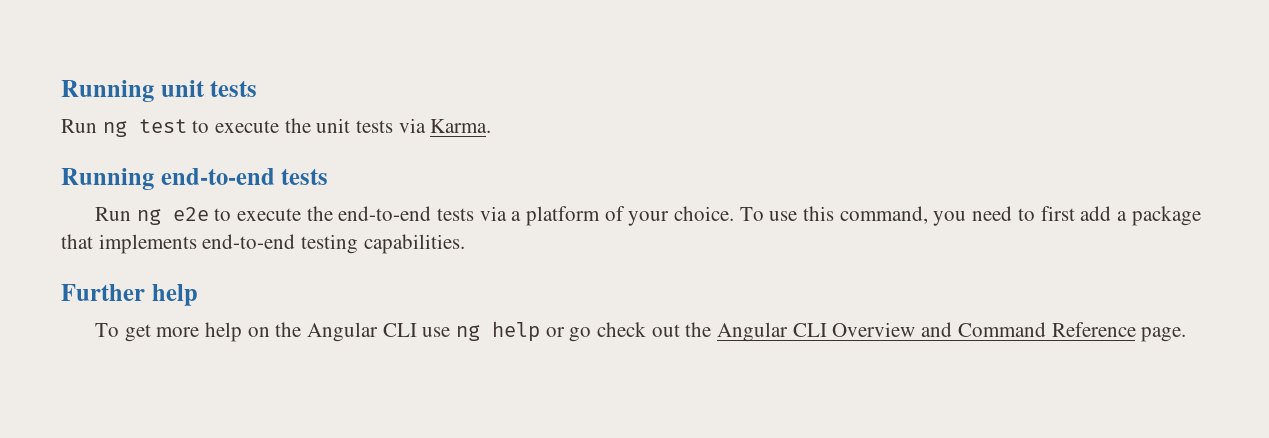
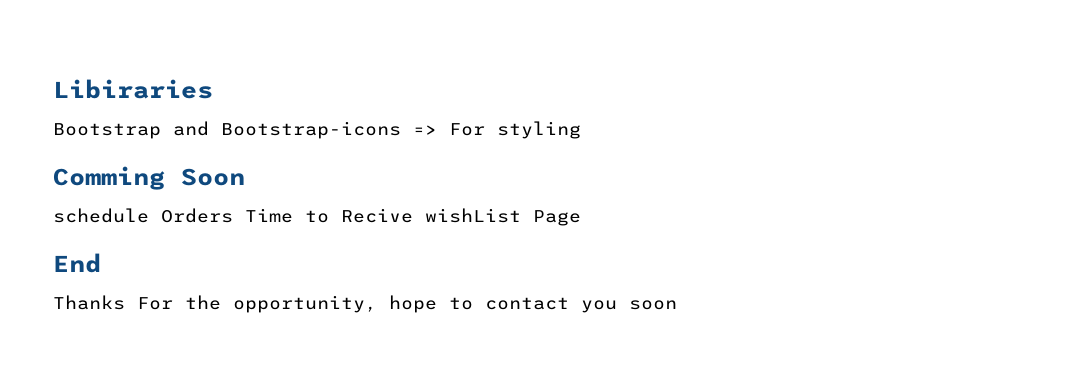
- Running unit tests
- Run ng test to execute the unit tests via Karma.
- Running end-to-end tests
- Run ng e2e to execute the end-to-end tests via a platform of your choice. To use this command, you need to first add a package that implements end-to-end testing capabilities.
- Further help
- To get more help on the Angular CLI use ng help or go check out the Angular CLI Overview and Command Reference page.
+ Libiraries
+ Bootstrap and Bootstrap-icons => For styling
+ Comming Soon
+ schedule Orders Time to Recive wishList Page
+ End
+ Thanks For the opportunity, hope to contact you soon

